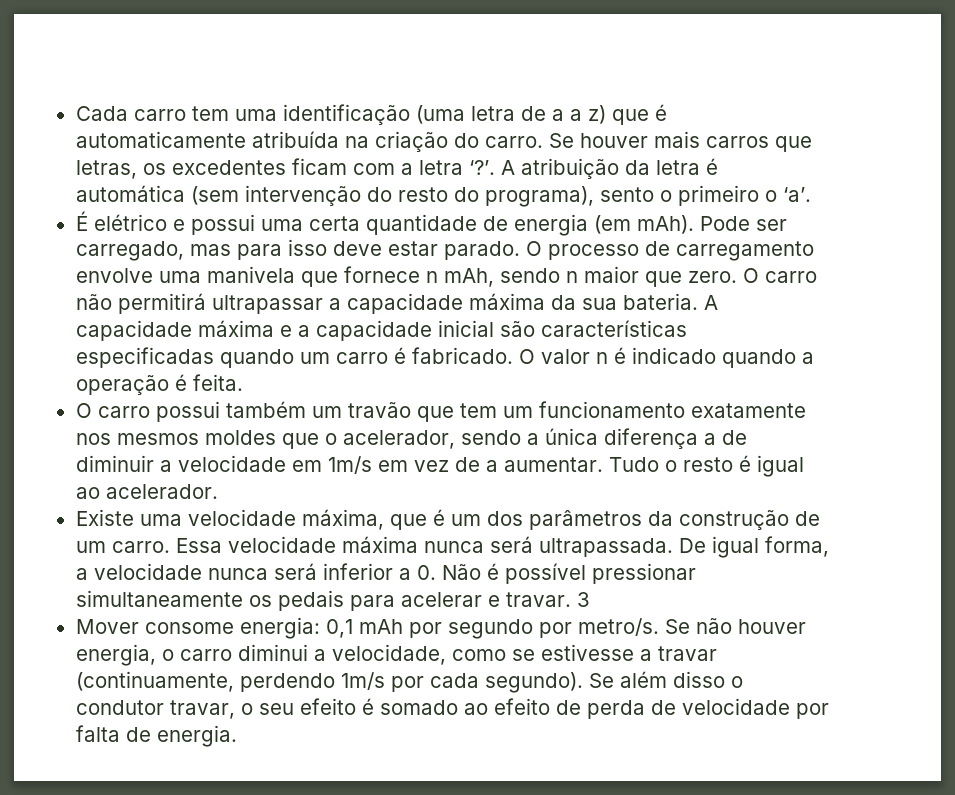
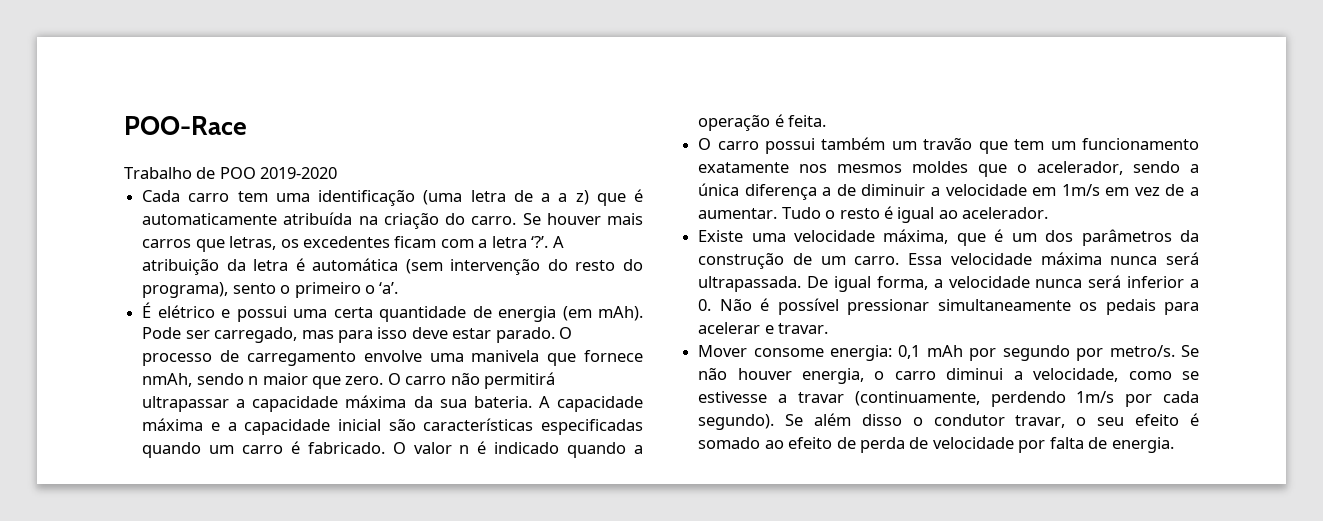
+ POO-Race
+ Trabalho de POO 2019-2020
- O processo de carregamento envolve uma manivela que fornece n mAh, sendo n maior que zero.
+ O processo de carregamento envolve uma manivela que fornece nmAh, sendo n maior que zero.
- 3

